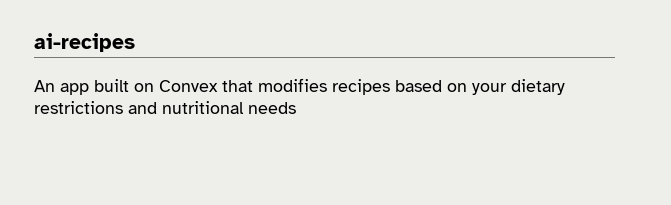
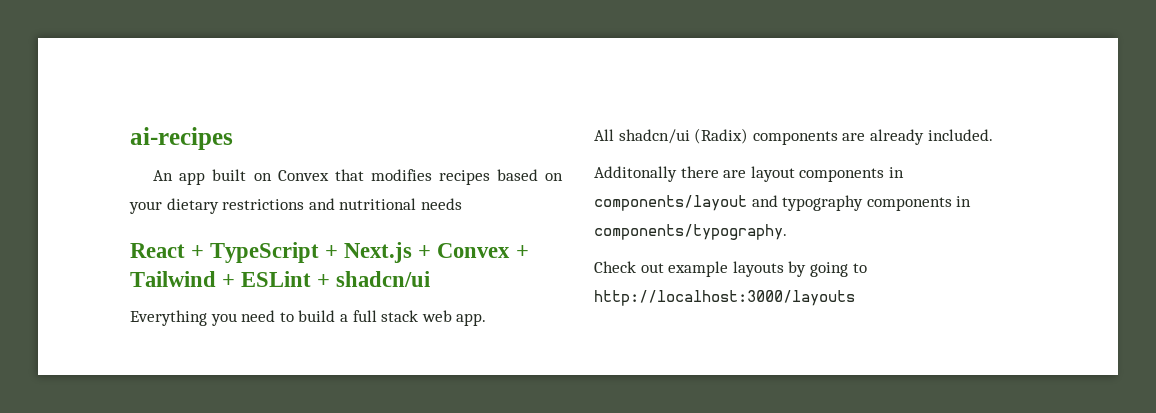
+ React + TypeScript + Next.js + Convex + Tailwind + ESLint + shadcn/ui
+ Everything you need to build a full stack web app.
+ All shadcn/ui (Radix) components are already included.
+ Additonally there are layout components in components/layout and typography components in components/typography.
+ Check out example layouts by going to http://localhost:3000/layouts

